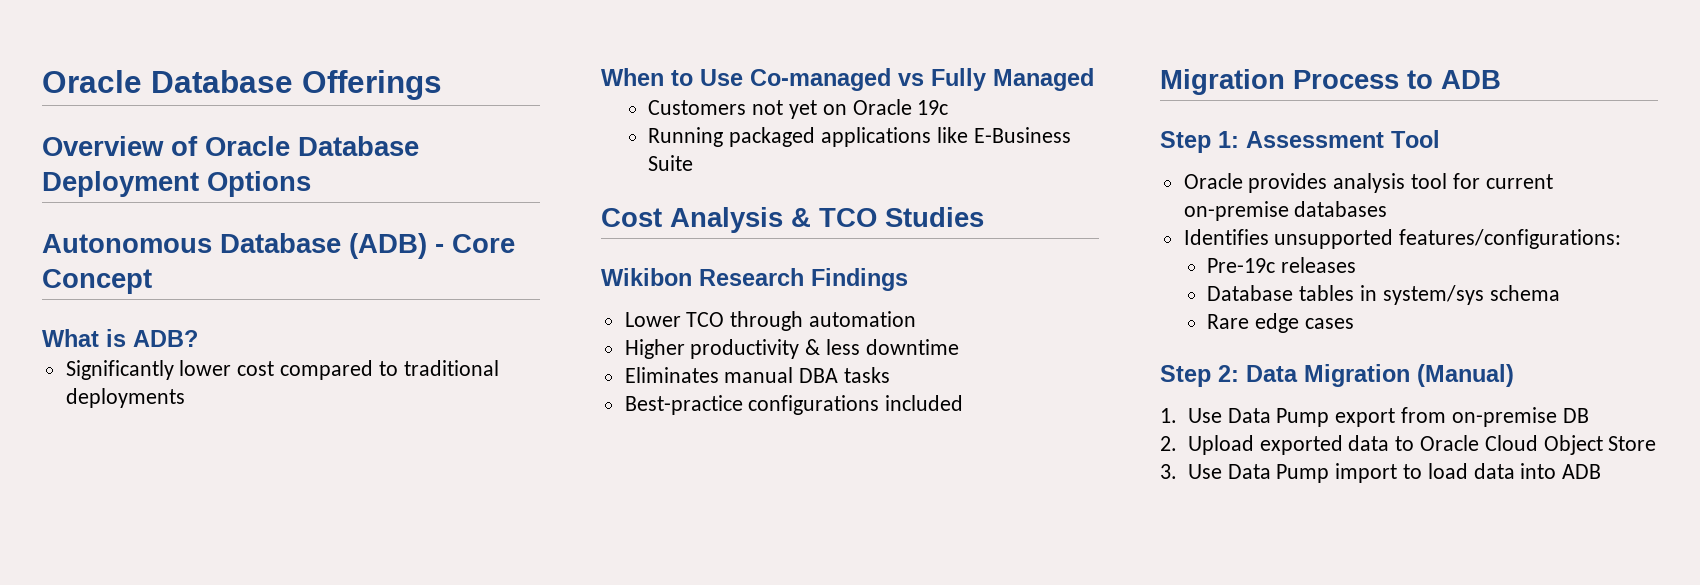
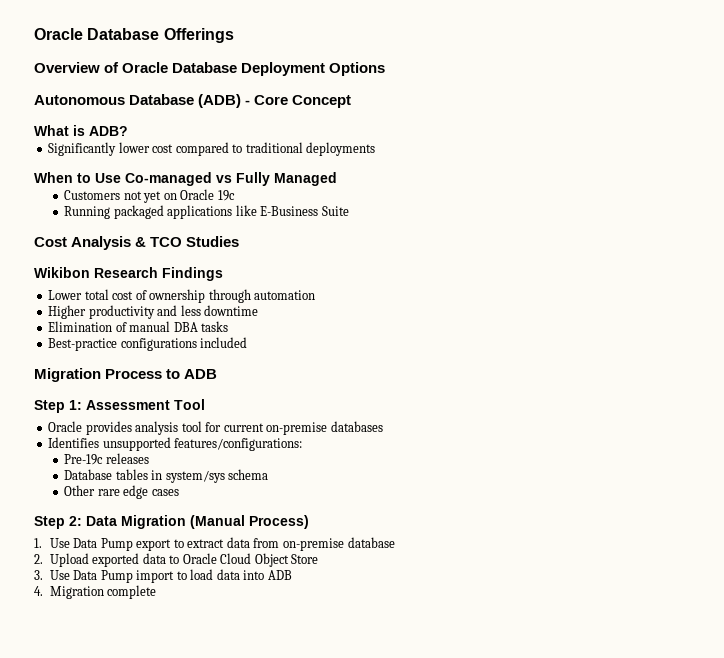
- Lower TCO through automation
+ Lower total cost of ownership through automation
- Higher productivity & less downtime
+ Higher productivity and less downtime
- Eliminates manual DBA tasks
+ Elimination of manual DBA tasks
- Rare edge cases
+ Other rare edge cases
- Step 2: Data Migration (Manual)
+ Step 2: Data Migration (Manual Process)
- 1. Use Data Pump export from on-premise DB
+ 1. Use Data Pump export to extract data from on-premise database
+ 4. Migration complete

